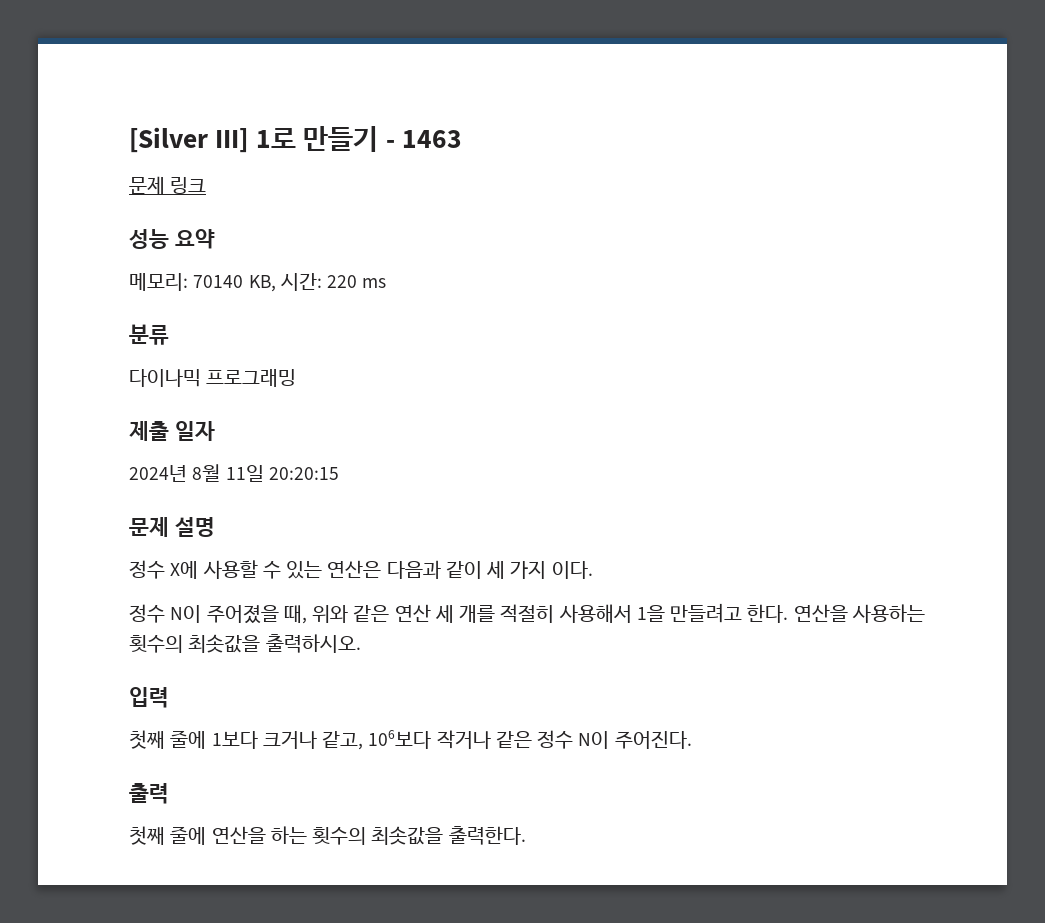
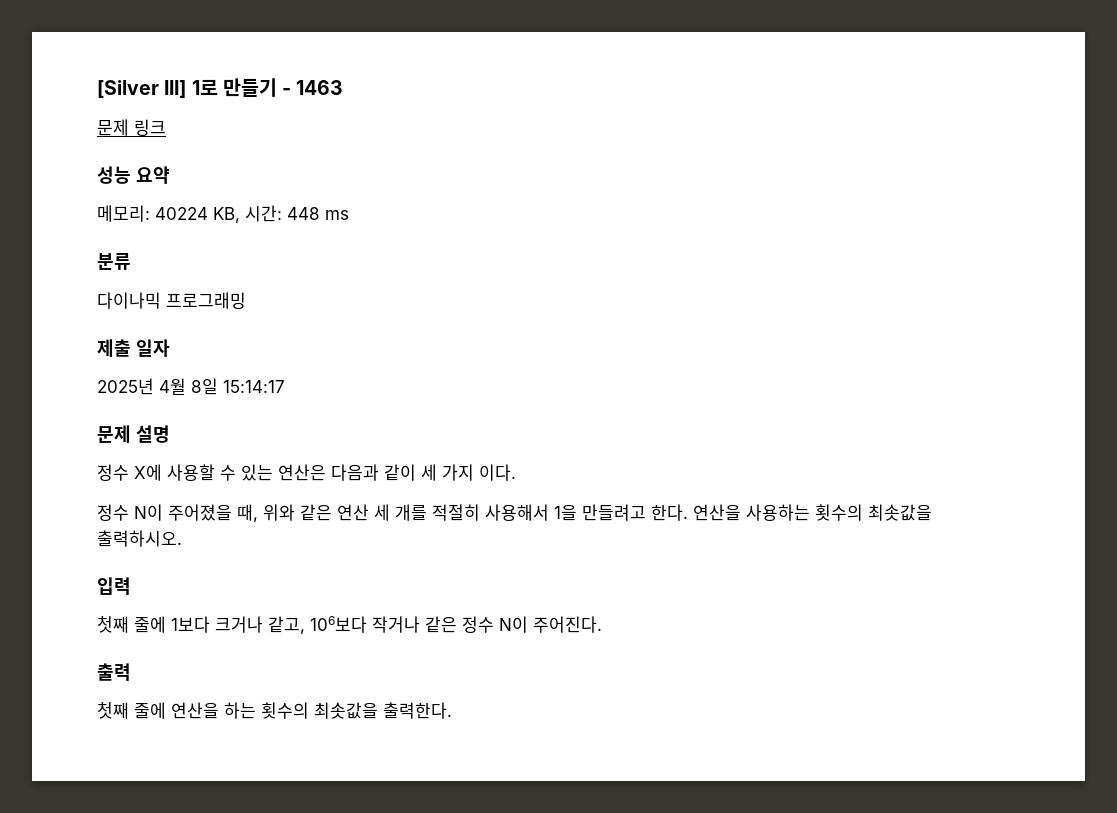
- 메모리: 70140 KB, 시간: 220 ms
+ 메모리: 40224 KB, 시간: 448 ms
- 2024년 8월 11일 20:20:15
+ 2025년 4월 8일 15:14:17

